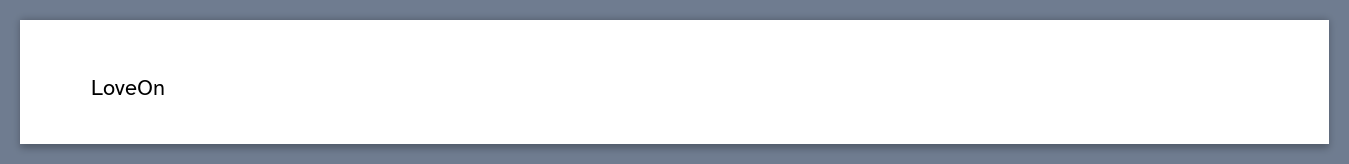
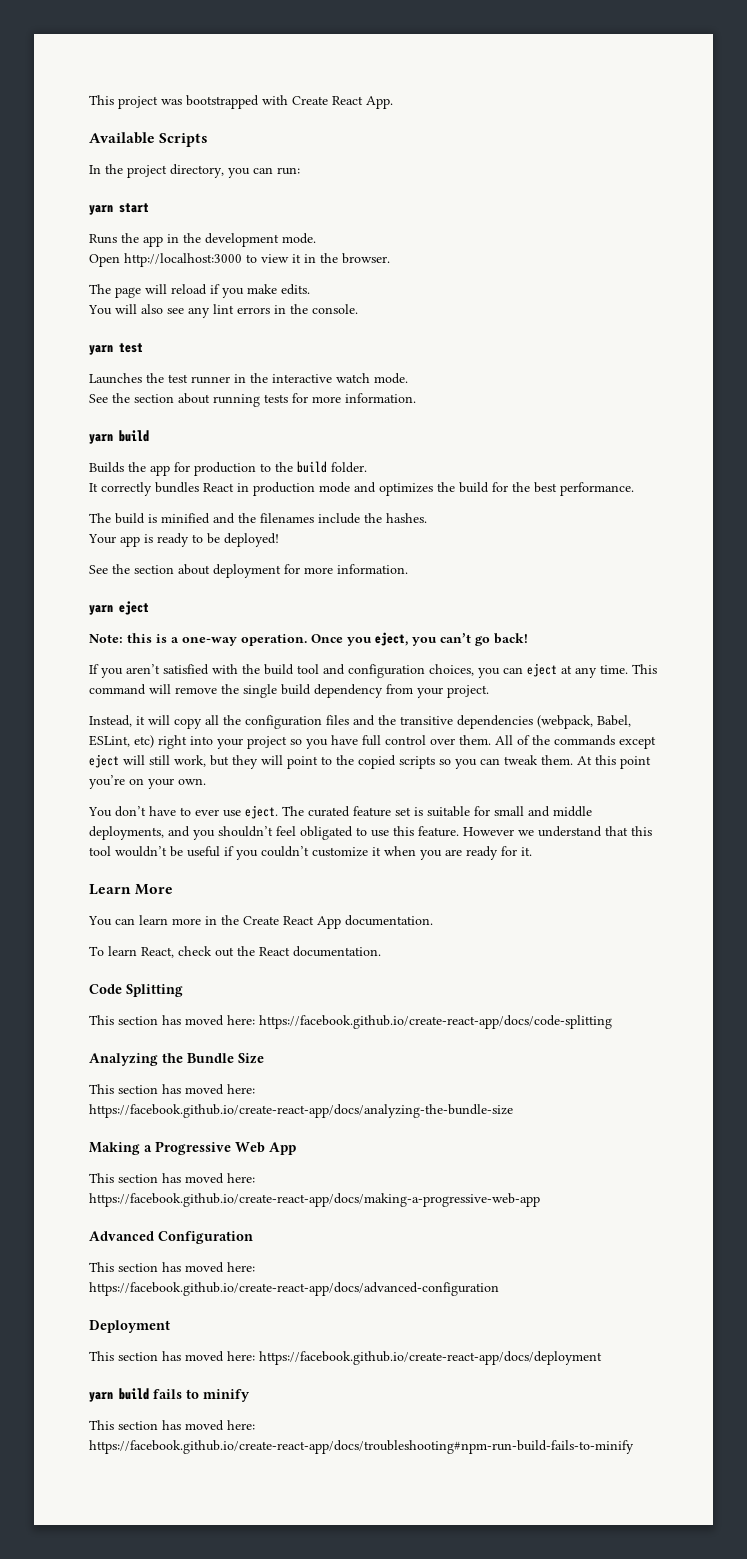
- LoveOn
+ This project was bootstrapped with Create React App.
+ Available Scripts
+ In the project directory, you can run:
+ yarn start
+ Runs the app in the development mode.
+ Open http://localhost:3000 to view it in the browser.
+ The page will reload if you make edits.
+ You will also see any lint errors in the console.
+ yarn test
+ Launches the test runner in the interactive watch mode.
+ See the section about running tests for more information.
+ yarn build
+ Builds the app for production to the build folder.
+ It correctly bundles React in production mode and optimizes the build for the best performance.
+ The build is minified and the filenames include the hashes.
+ Your app is ready to be deployed!
+ See the section about deployment for more information.
+ yarn eject
+ Note: this is a one-way operation. Once you eject, you can’t go back!
+ If you aren’t satisfied with the build tool and configuration choices, you can eject at any time. This command will remove the single build dependency from your project.
+ Instead, it will copy all the configuration files and the transitive dependencies (webpack, Babel, ESLint, etc) right into your project so you have full control over them. All of the commands except eject will still work, but they will point to the copied scripts so you can tweak them. At this point you’re on your own.
+ You don’t have to ever use eject. The curated feature set is suitable for small and middle deployments, and you shouldn’t feel obligated to use this feature. However we understand that this tool wouldn’t be useful if you couldn’t customize it when you are ready for it.
+ Learn More
+ You can learn more in the Create React App documentation.
+ To learn React, check out the React documentation.
+ Code Splitting
+ This section has moved here: https://facebook.github.io/create-react-app/docs/code-splitting
+ Analyzing the Bundle Size
+ This section has moved here: https://facebook.github.io/create-react-app/docs/analyzing-the-bundle-size
+ Making a Progressive Web App
+ This section has moved here: https://facebook.github.io/create-react-app/docs/making-a-progressive-web-app
+ Advanced Configuration
+ This section has moved here: https://facebook.github.io/create-react-app/docs/advanced-configuration
+ Deployment
+ This section has moved here: https://facebook.github.io/create-react-app/docs/deployment
+ yarn build fails to minify
+ This section has moved here: https://facebook.github.io/create-react-app/docs/troubleshooting#npm-run-build-fails-to-minify

